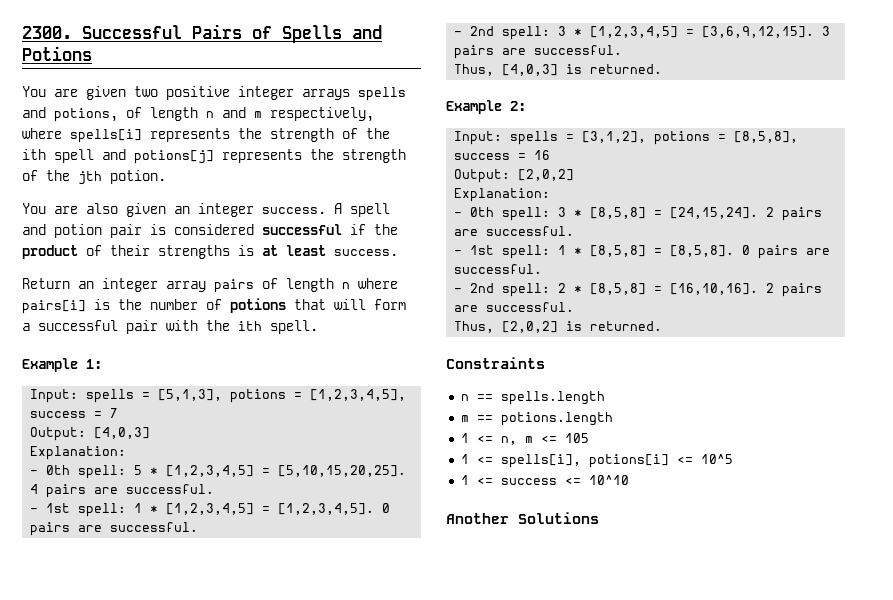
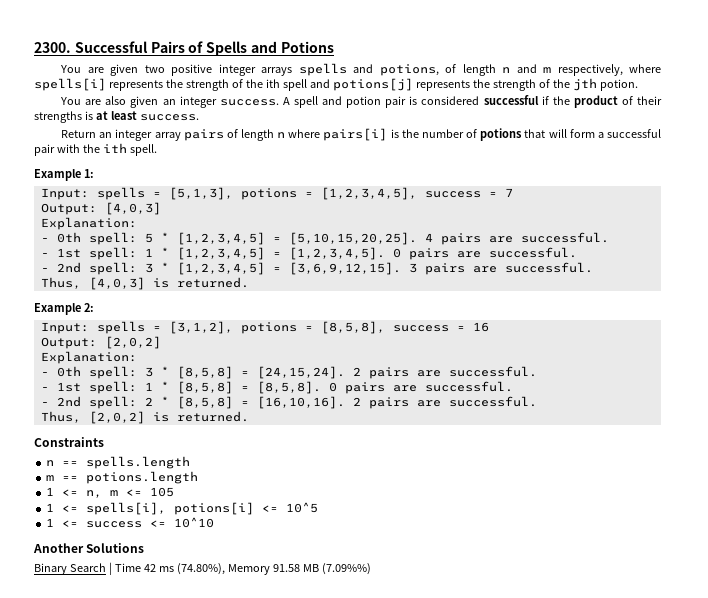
+ Binary Search | Time 42 ms (74.80%), Memory 91.58 MB (7.09%%)

